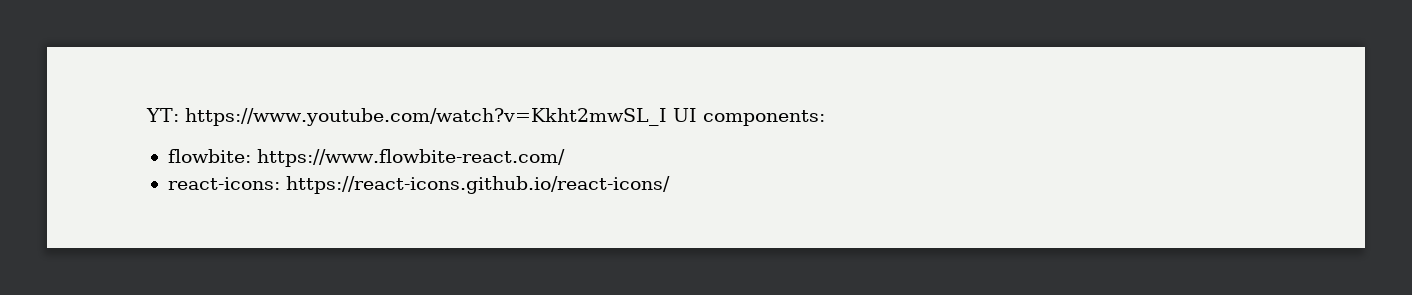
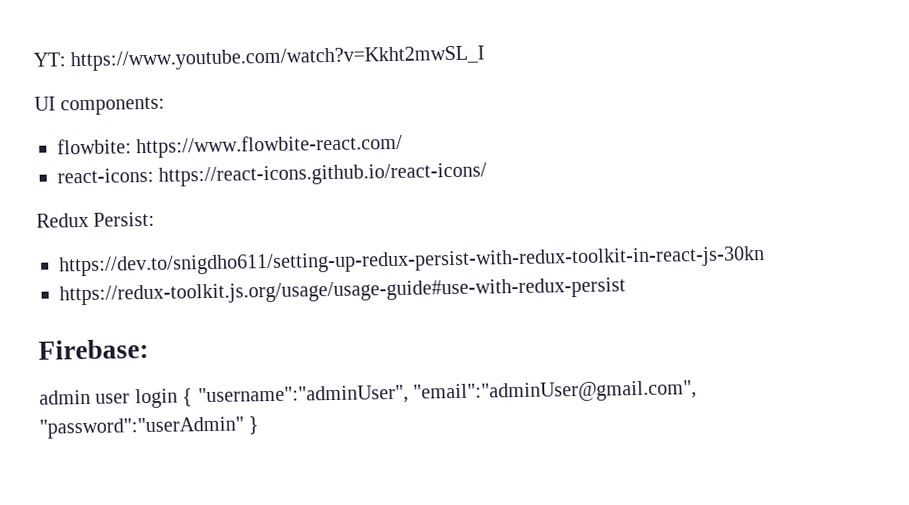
- YT: https://www.youtube.com/watch?v=Kkht2mwSL_I UI components:
+ YT: https://www.youtube.com/watch?v=Kkht2mwSL_I
+ UI components:
+ Redux Persist:
+ https://dev.to/snigdho611/setting-up-redux-persist-with-redux-toolkit-in-react-js-30kn
+ https://redux-toolkit.js.org/usage/usage-guide#use-with-redux-persist
+ Firebase:
+ admin user login { "username":"adminUser", "email":"adminUser@gmail.com", "password":"userAdmin" }

